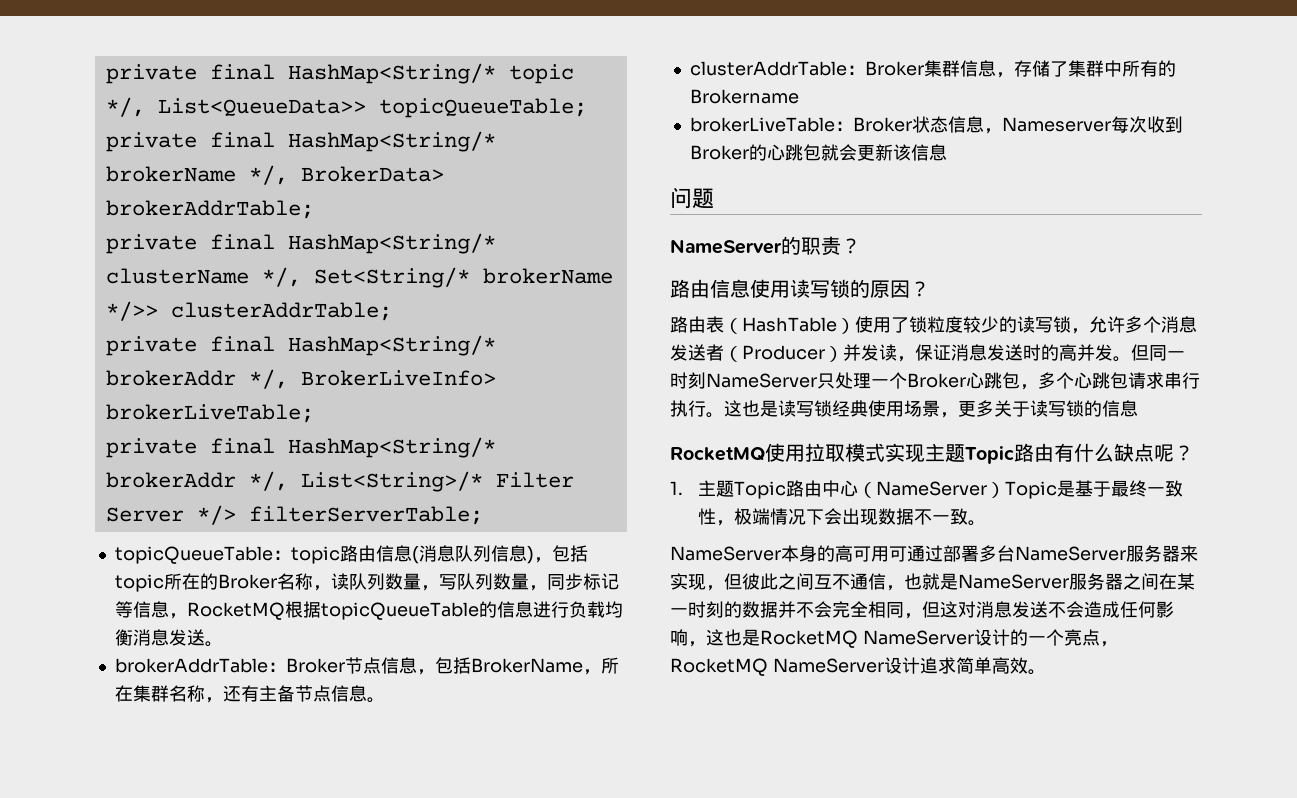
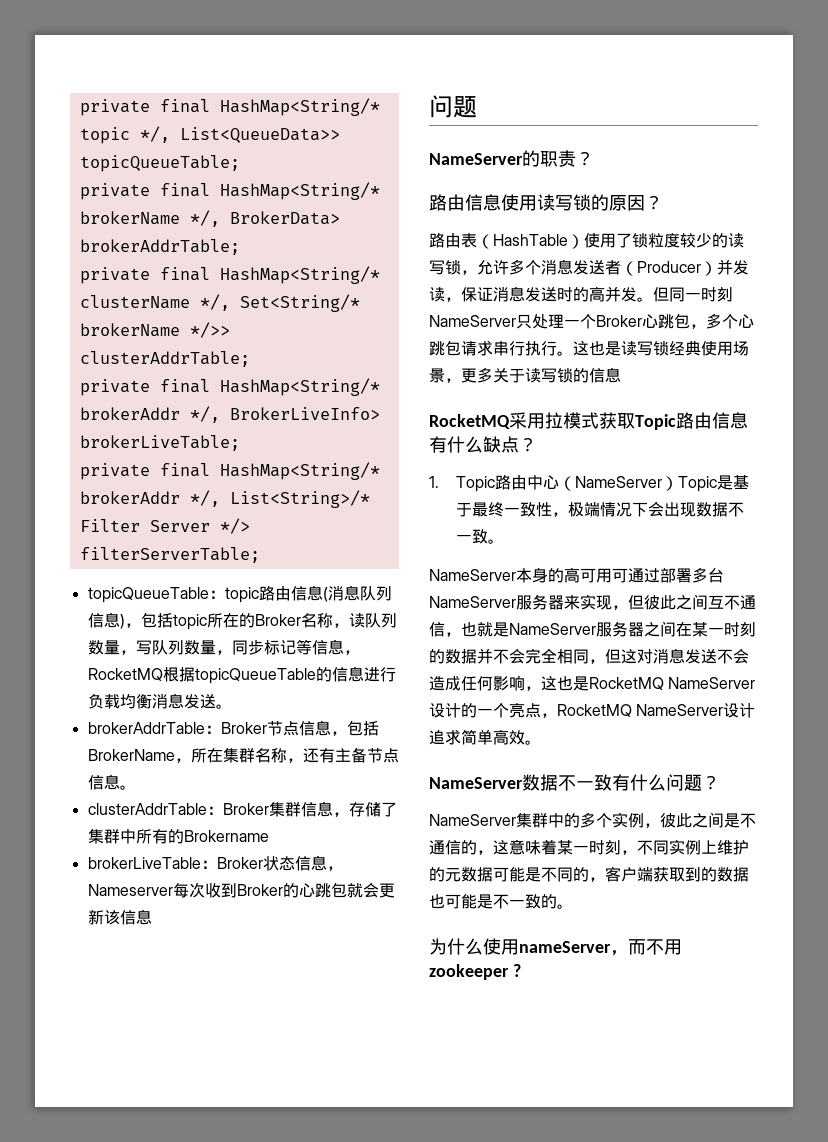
- RocketMQ使用拉取模式实现主题Topic路由有什么缺点呢？
+ RocketMQ采用拉模式获取Topic路由信息有什么缺点？
- 1.主题Topic路由中心（NameServer）Topic是基于最终一致性，极端情况下会出现数据不一致。
+ 1. Topic路由中心（NameServer）Topic是基于最终一致性，极端情况下会出现数据不一致。
+ NameServer数据不一致有什么问题？
+ NameServer集群中的多个实例，彼此之间是不通信的，这意味着某一时刻，不同实例上维护的元数据可能是不同的，客户端获取到的数据也可能是不一致的。
+ 为什么使用nameServer，而不用zookeeper ?

